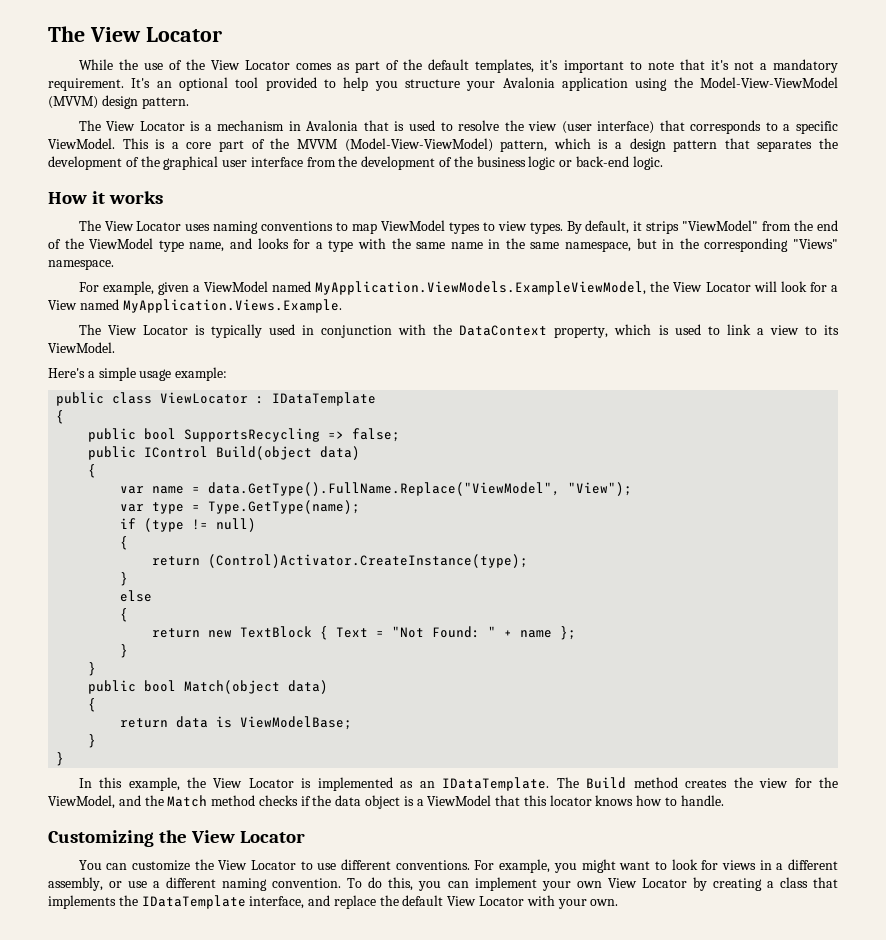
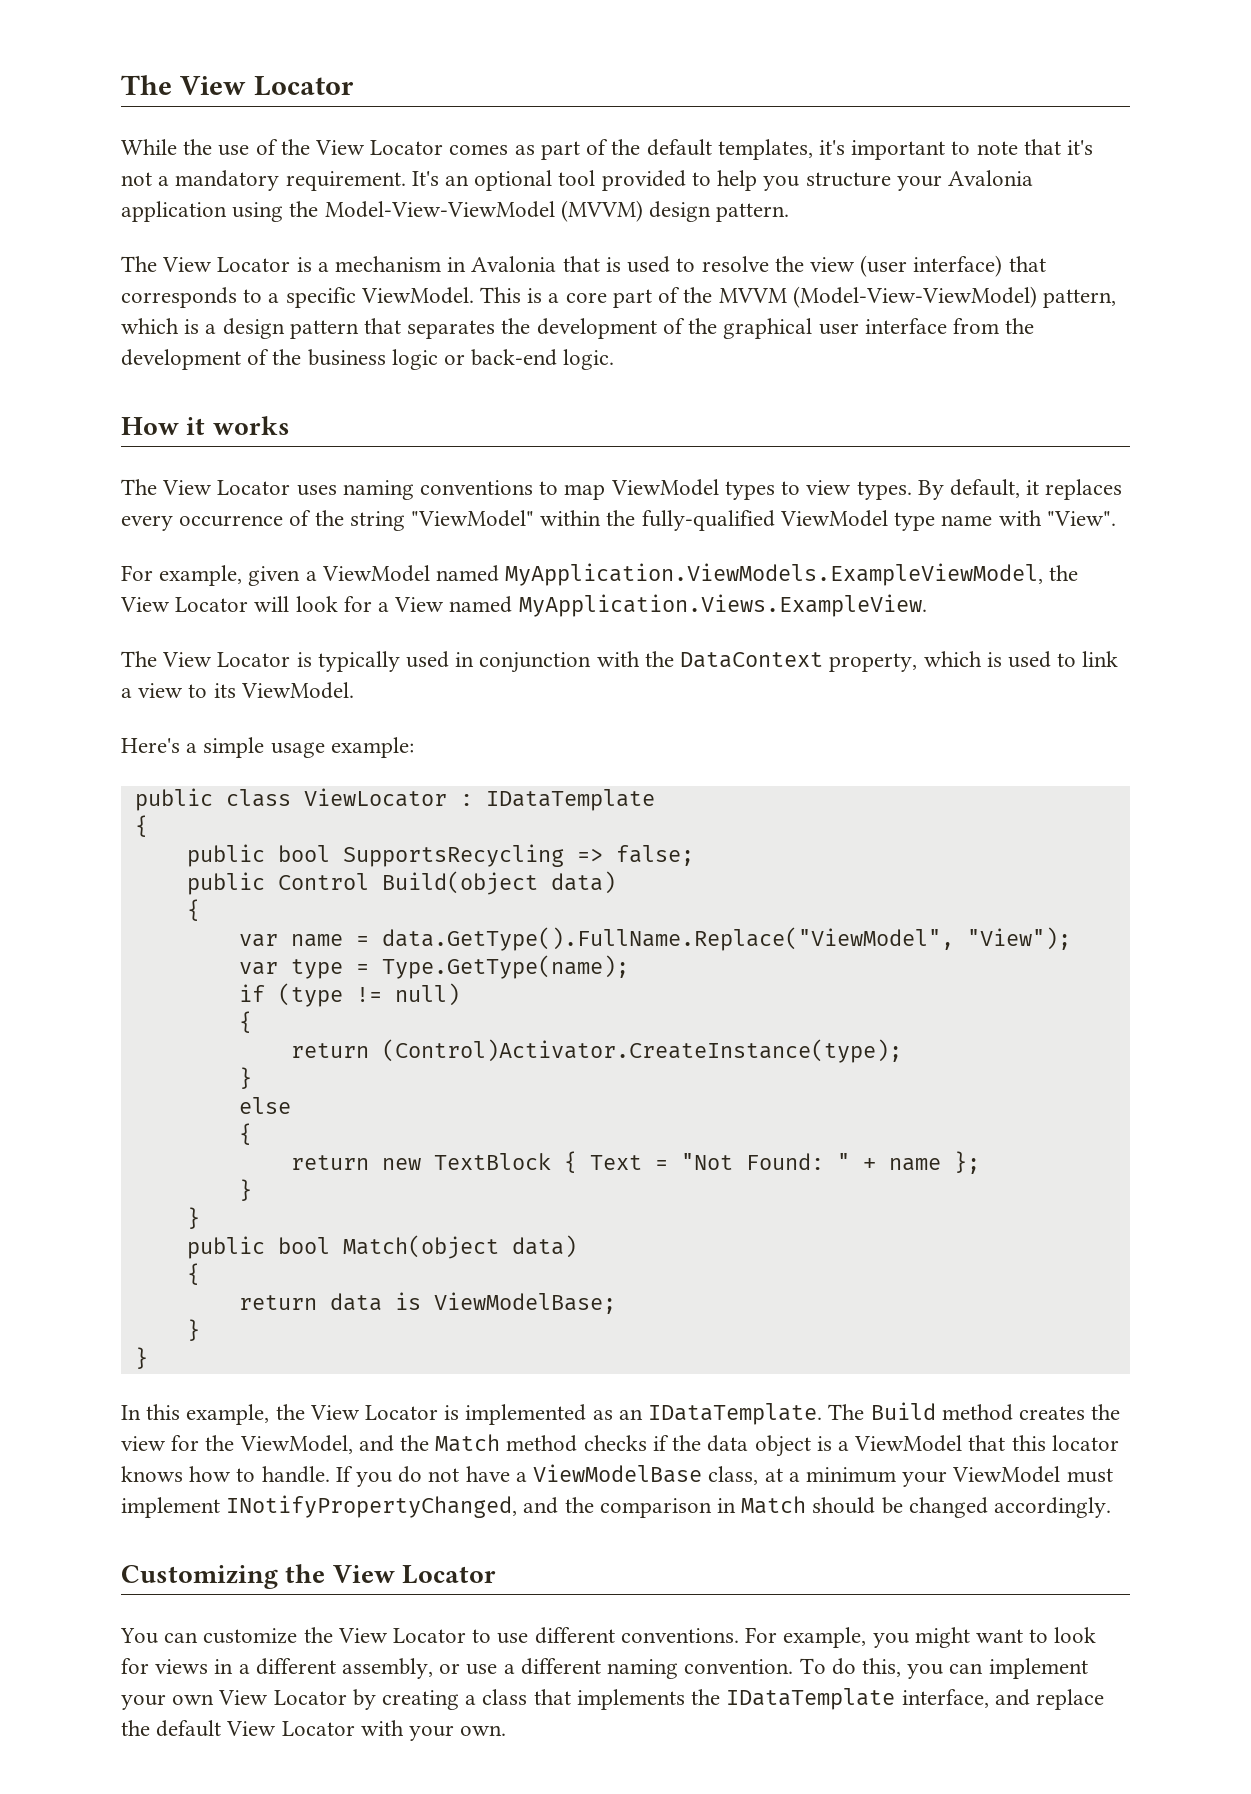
- By default, it strips "ViewModel" from the end of the ViewModel type name, and looks for a type with the same name in the same namespace, but in the corresponding "Views" namespace.
+ By default, it replaces every occurrence of the string "ViewModel" within the fully-qualified ViewModel type name with "View".
- For example, given a ViewModel named MyApplication.ViewModels.ExampleViewModel, the View Locator will look for a View named MyApplication.Views.Example.
+ For example, given a ViewModel named MyApplication.ViewModels.ExampleViewModel, the View Locator will look for a View named MyApplication.Views.ExampleView.
- public IControl Build(object data)
+ public Control Build(object data)
+ If you do not have a ViewModelBase class, at a minimum your ViewModel must implement INotifyPropertyChanged, and the comparison in Match should be changed accordingly.

